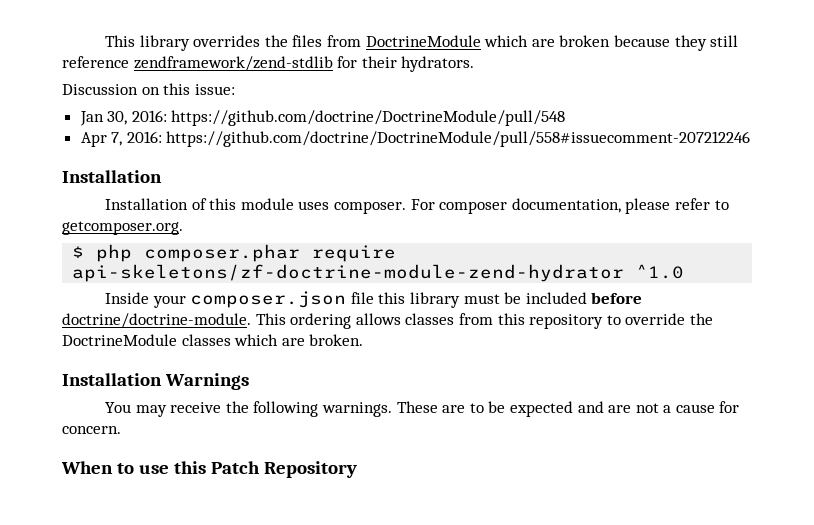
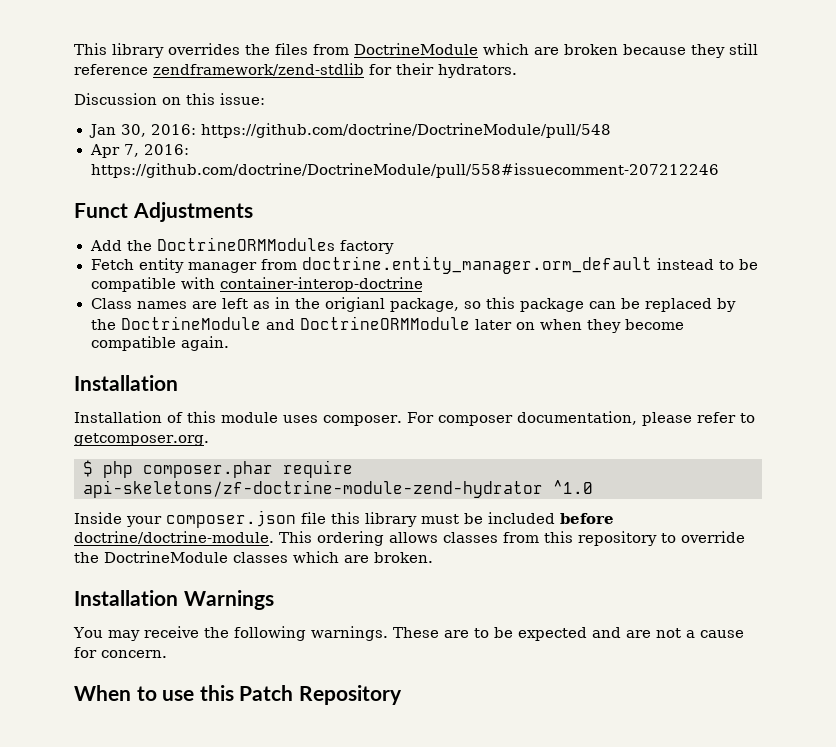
+ Funct Adjustments
+ Add the DoctrineORMModules factory
+ Fetch entity manager from doctrine.entity_manager.orm_default instead to be compatible with container-interop-doctrine
+ Class names are left as in the origianl package, so this package can be replaced by the DoctrineModule and DoctrineORMModule later on when they become compatible again.

